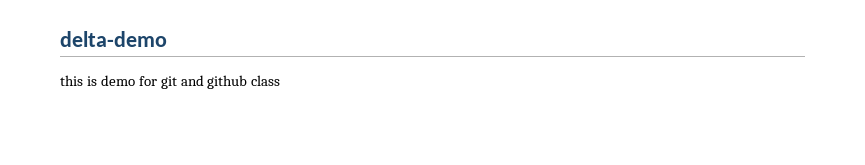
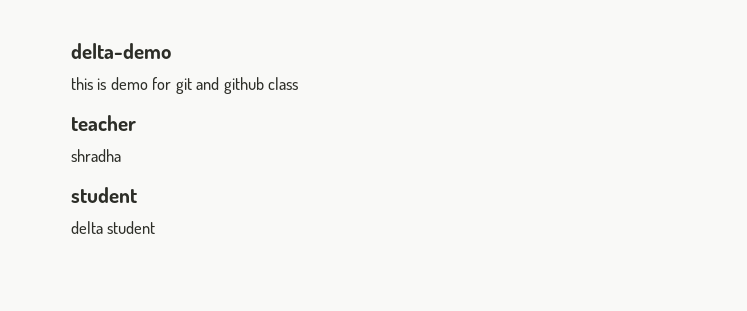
+ teacher
+ shradha
+ student
+ delta student

